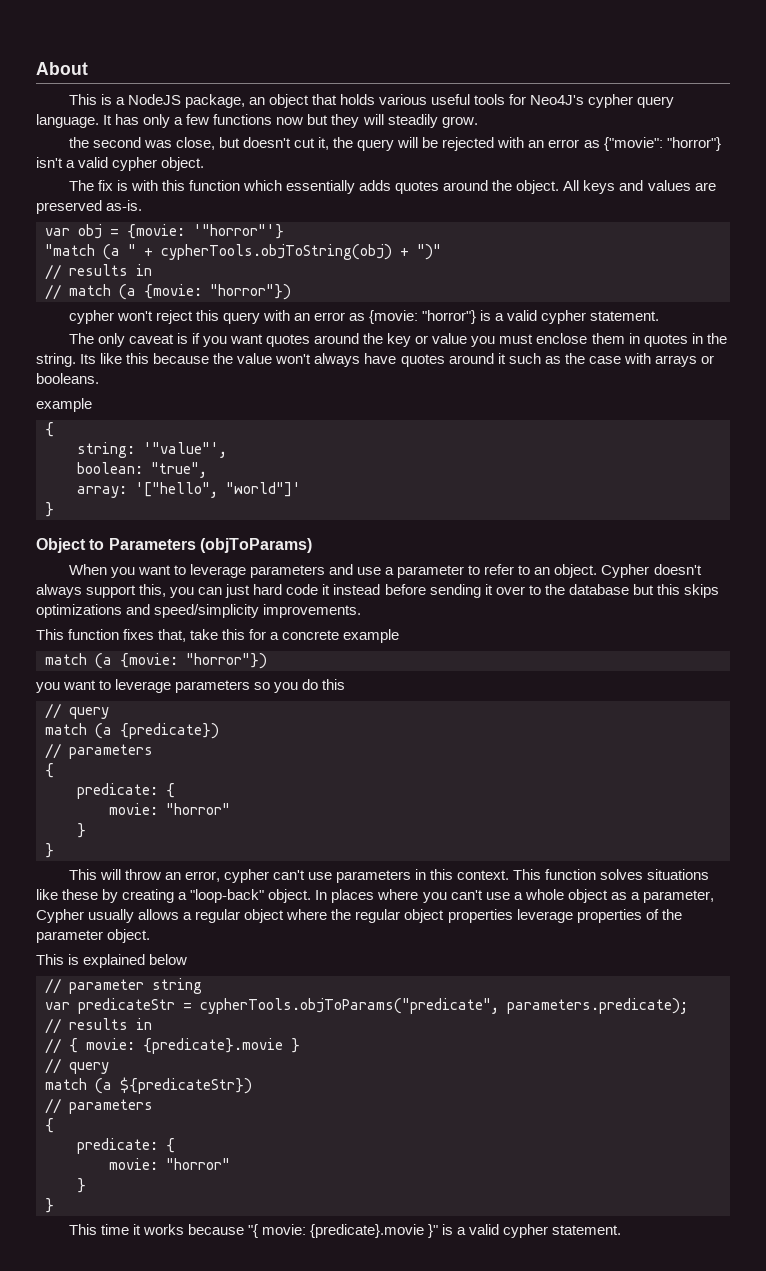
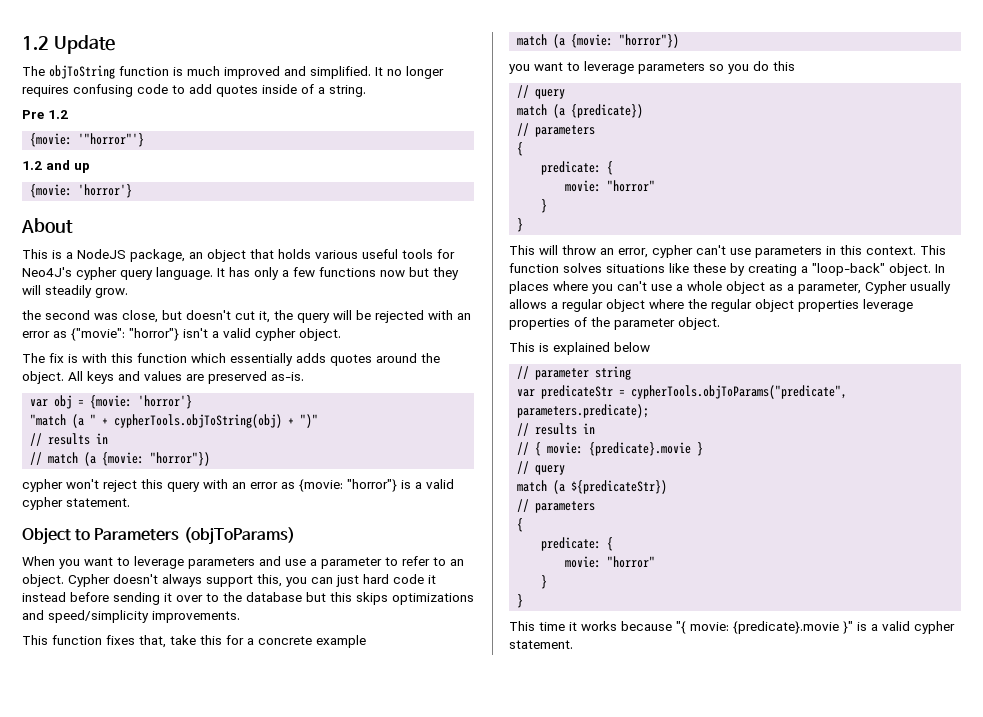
+ 1.2 Update
+ The objToString function is much improved and simplified. It no longer requires confusing code to add quotes inside of a string.
+ Pre 1.2
+ {movie: '"horror"'}
+ 1.2 and up
+ {movie: 'horror'}
- var obj = {movie: '"horror"'}
+ var obj = {movie: 'horror'}
- The only caveat is if you want quotes around the key or value you must enclose them in quotes in the string. Its like this because the value won't always have quotes around it such as the case with arrays or booleans.
- example
- {
- string: '"value"',
- boolean: "true",
- array: '["hello", "world"]'
- }

